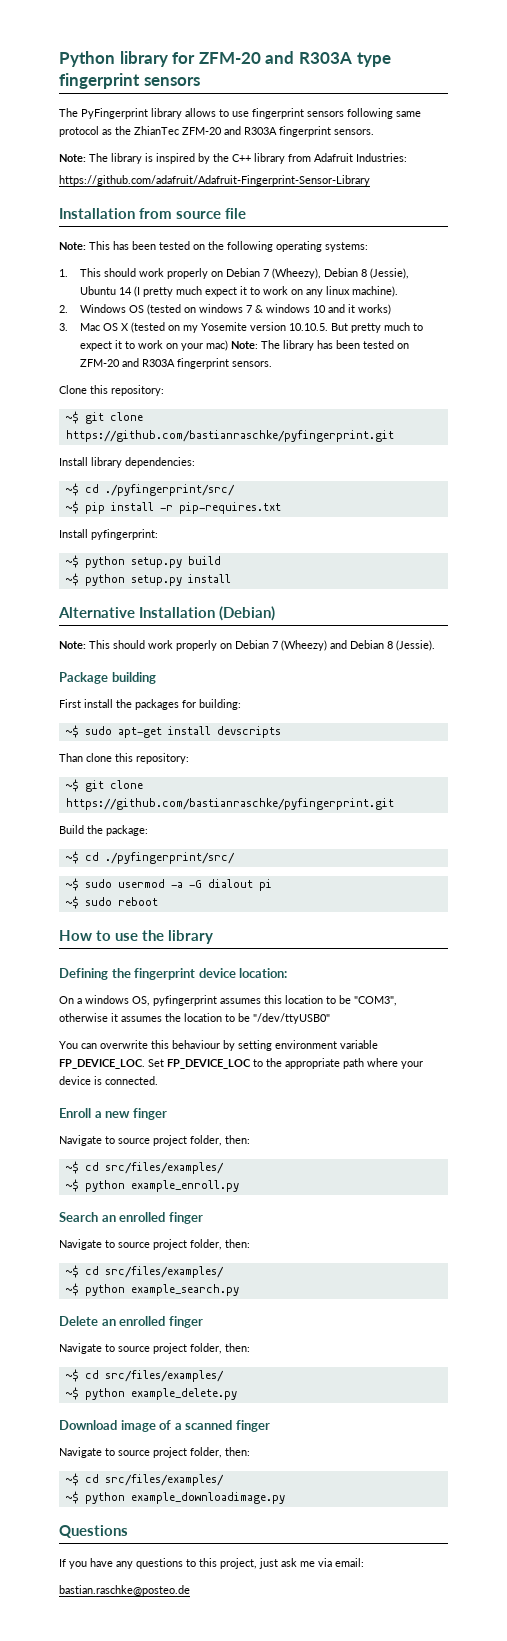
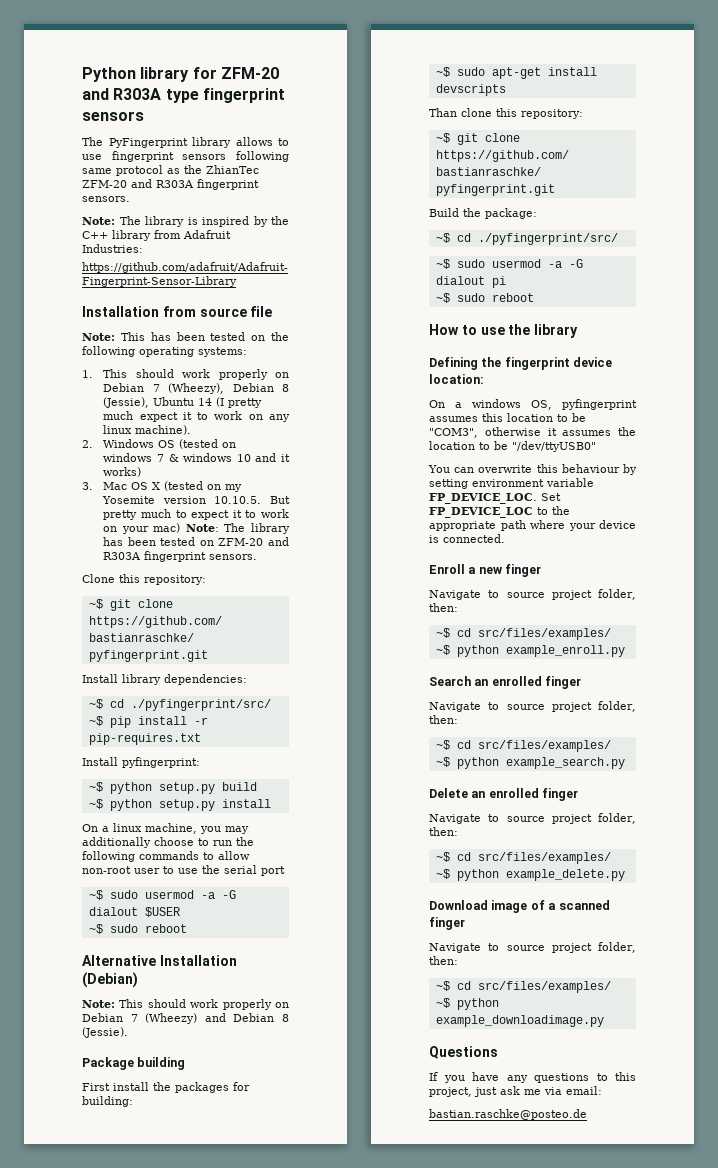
+ On a linux machine, you may additionally choose to run the following commands to allow non-root user to use the serial port
+ ~$ sudo usermod -a -G dialout $USER
+ ~$ sudo reboot

